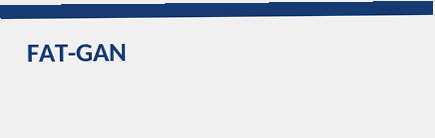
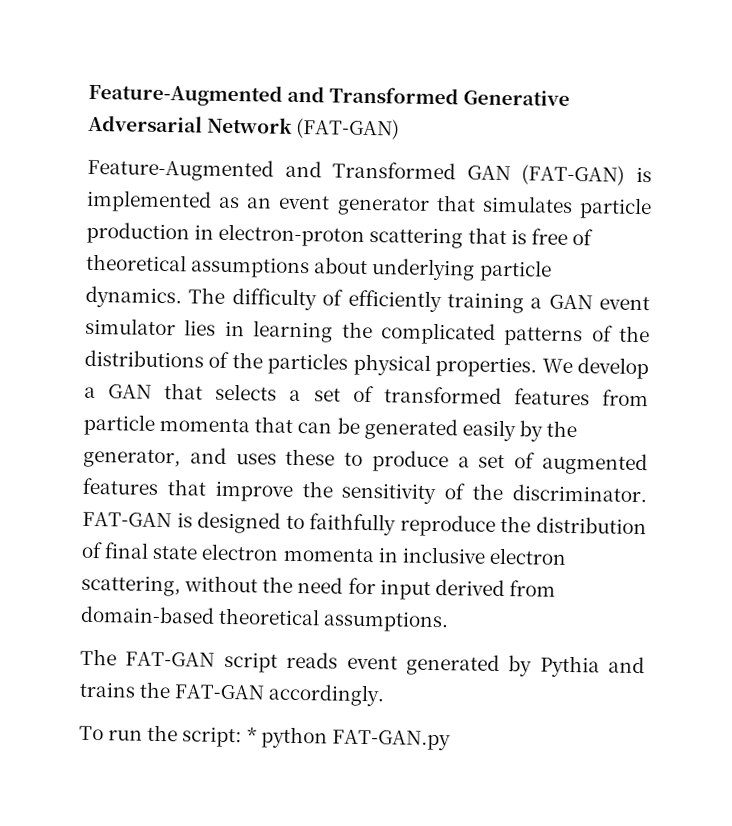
- FAT-GAN
+ Feature-Augmented and Transformed Generative Adversarial Network (FAT-GAN)
+ Feature-Augmented and Transformed GAN (FAT-GAN) is implemented as an event generator that simulates particle production in electron-proton scattering that is free of theoretical assumptions about underlying particle dynamics. The difficulty of efficiently training a GAN event simulator lies in learning the complicated patterns of the distributions of the particles physical properties. We develop a GAN that selects a set of transformed features from particle momenta that can be generated easily by the generator, and uses these to produce a set of augmented features that improve the sensitivity of the discriminator. FAT-GAN is designed to faithfully reproduce the distribution of final state electron momenta in inclusive electron scattering, without the need for input derived from domain-based theoretical assumptions.
+ The FAT-GAN script reads event generated by Pythia and trains the FAT-GAN accordingly.
+ To run the script: * python FAT-GAN.py

